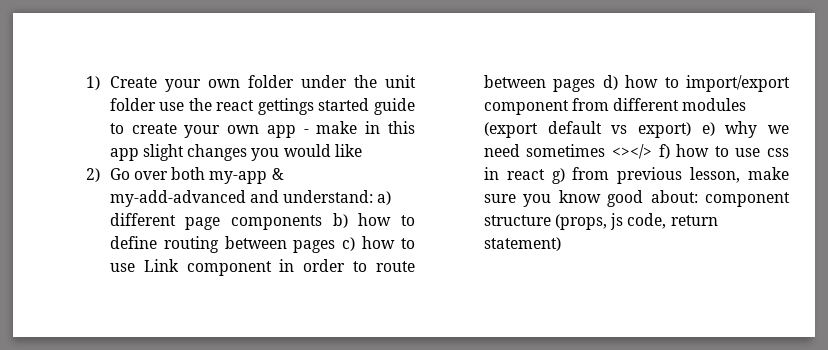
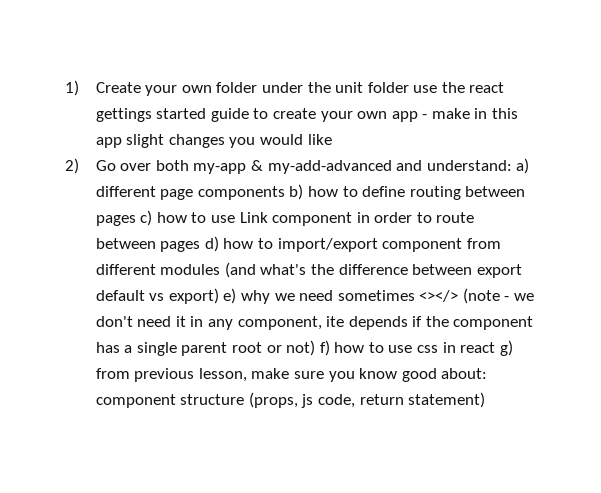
- a) different page components b) how to define routing between pages c) how to use Link component in order to route between pages d) how to import/export component from different modules (export default vs export) e) why we need sometimes <></> f) how to use css in react g) from previous lesson, make sure you know good about:
+ a) different page components b) how to define routing between pages c) how to use Link component in order to route between pages d) how to import/export component from different modules (and what's the difference between export default vs export) e) why we need sometimes <></> (note - we don't need it in any component, ite depends if the component has a single parent root or not) f) how to use css in react g) from previous lesson, make sure you know good about:

